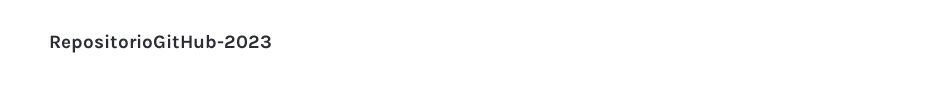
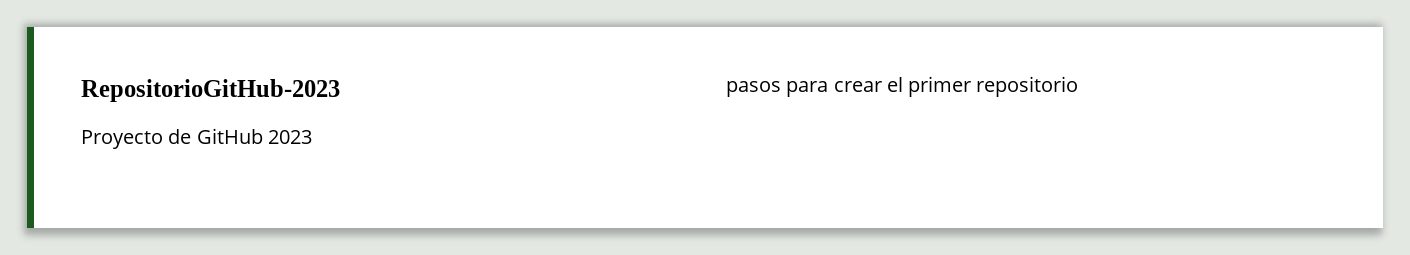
+ Proyecto de GitHub 2023
+ pasos para crear el primer repositorio

